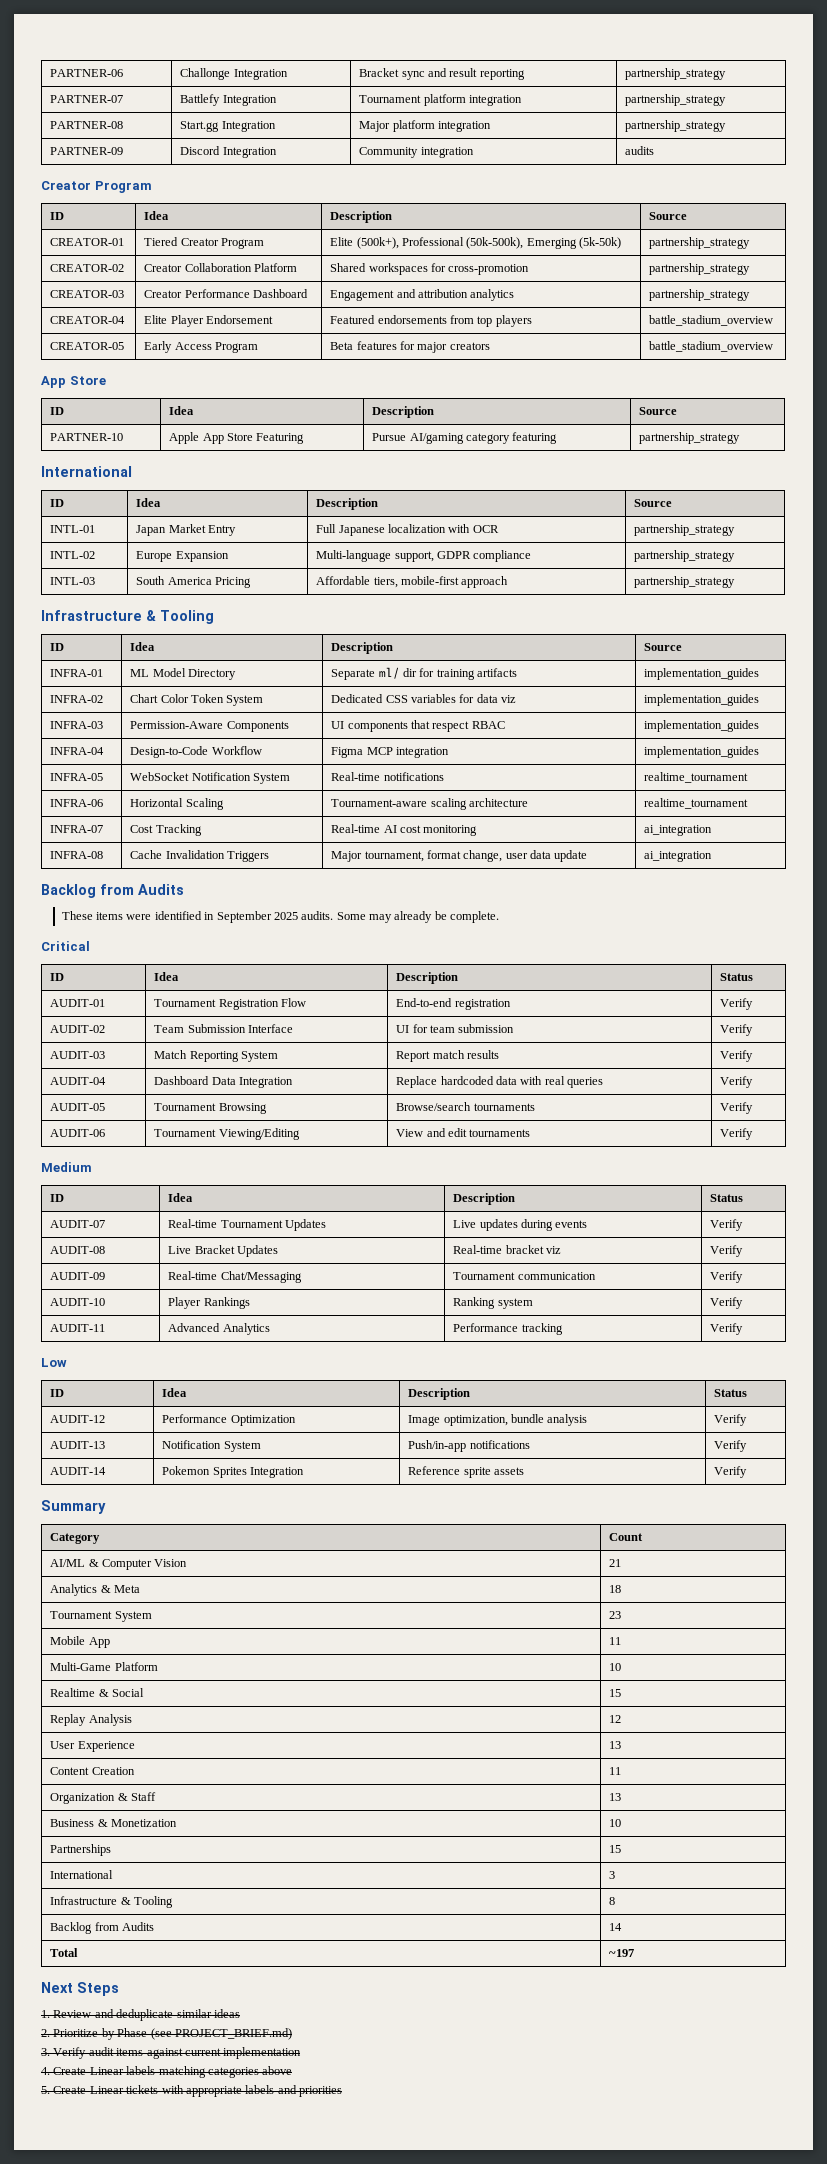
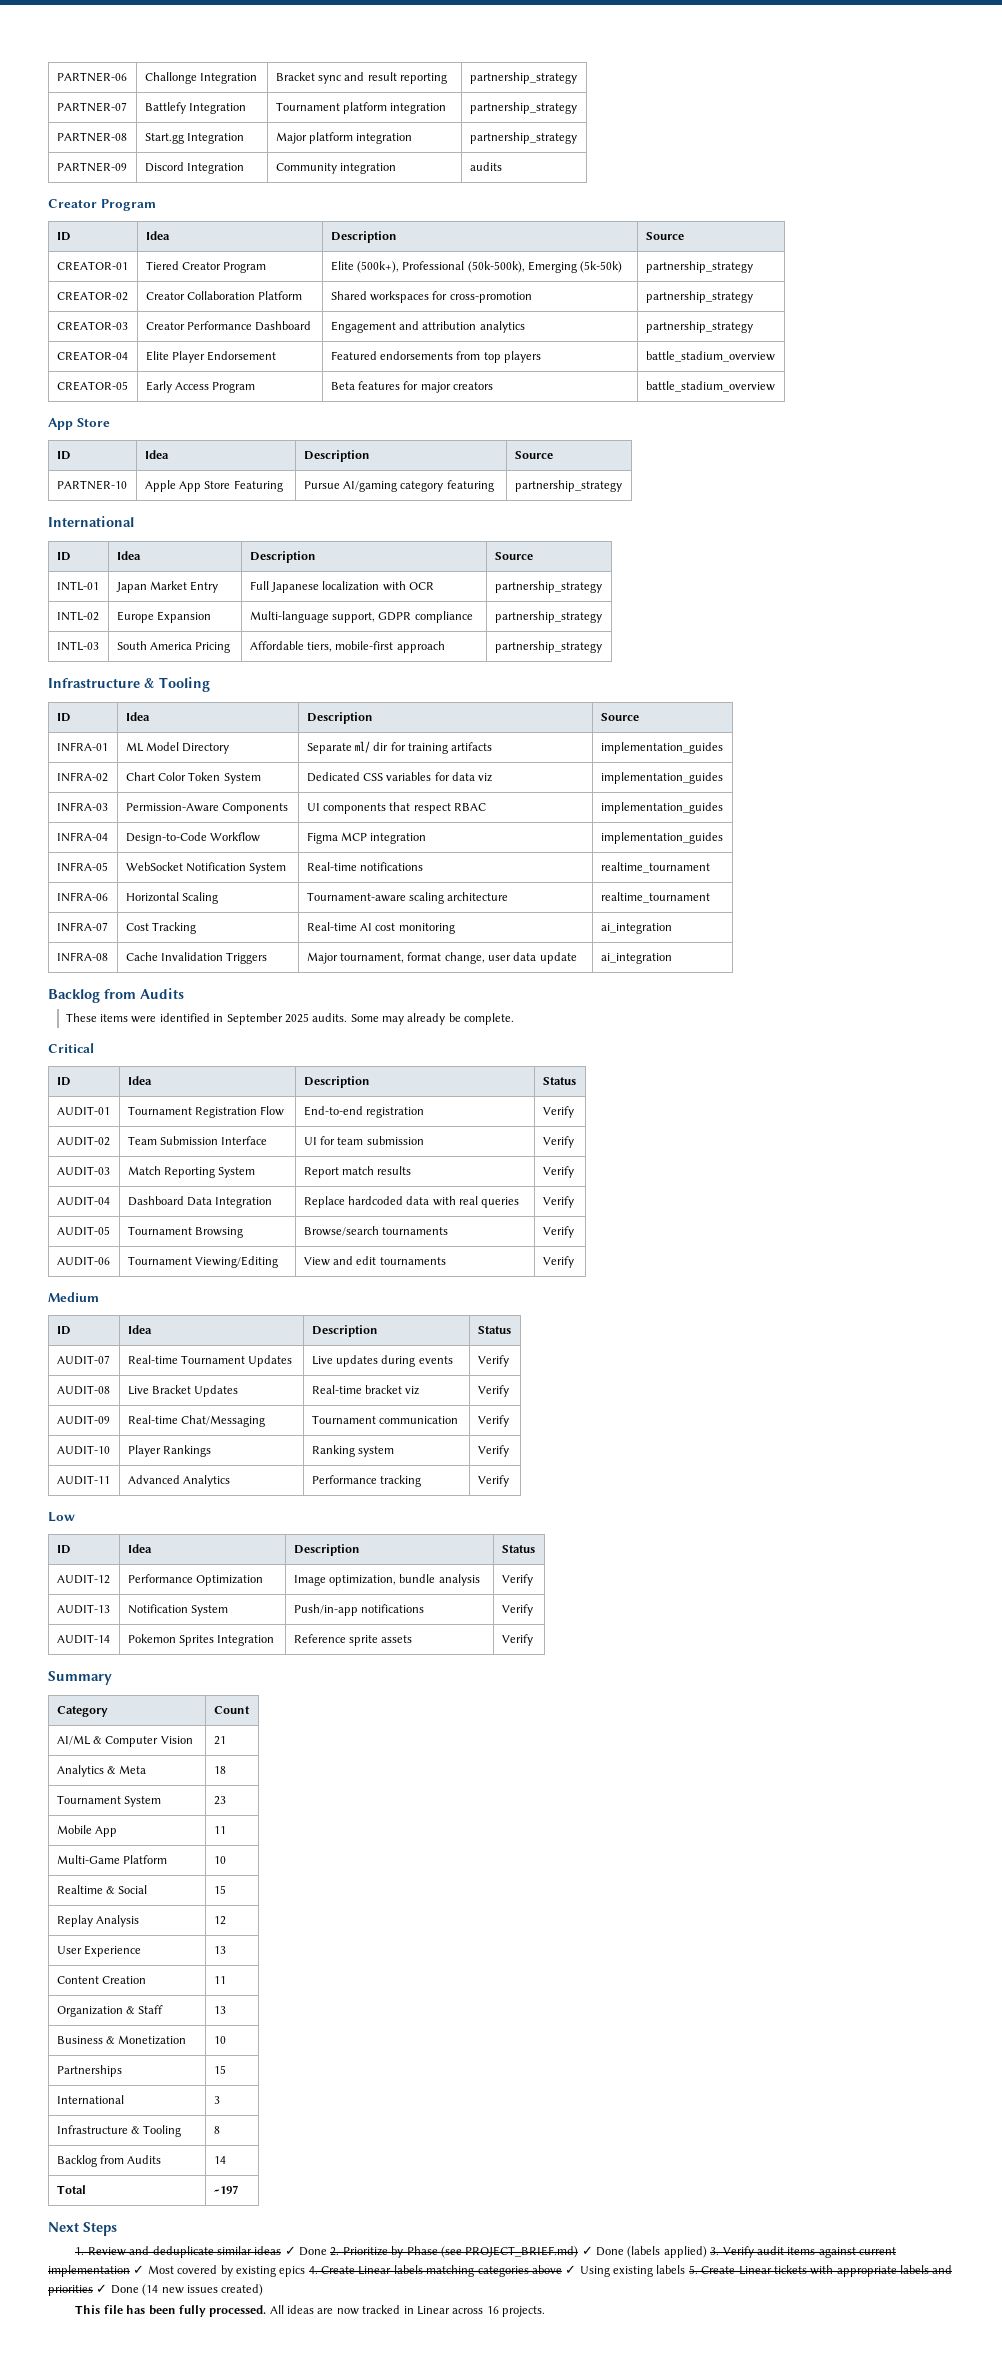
- 1. Review and deduplicate similar ideas
- 2. Prioritize by Phase (see PROJECT_BRIEF.md)
- 3. Verify audit items against current implementation
- 4. Create Linear labels matching categories above
- 5. Create Linear tickets with appropriate labels and priorities
+ 1. Review and deduplicate similar ideas ✓ Done 2. Prioritize by Phase (see PROJECT_BRIEF.md) ✓ Done (labels applied) 3. Verify audit items against current implementation ✓ Most covered by existing epics 4. Create Linear labels matching categories above ✓ Using existing labels 5. Create Linear tickets with appropriate labels and priorities ✓ Done (14 new issues created)
+ This file has been fully processed. All ideas are now tracked in Linear across 16 projects.

